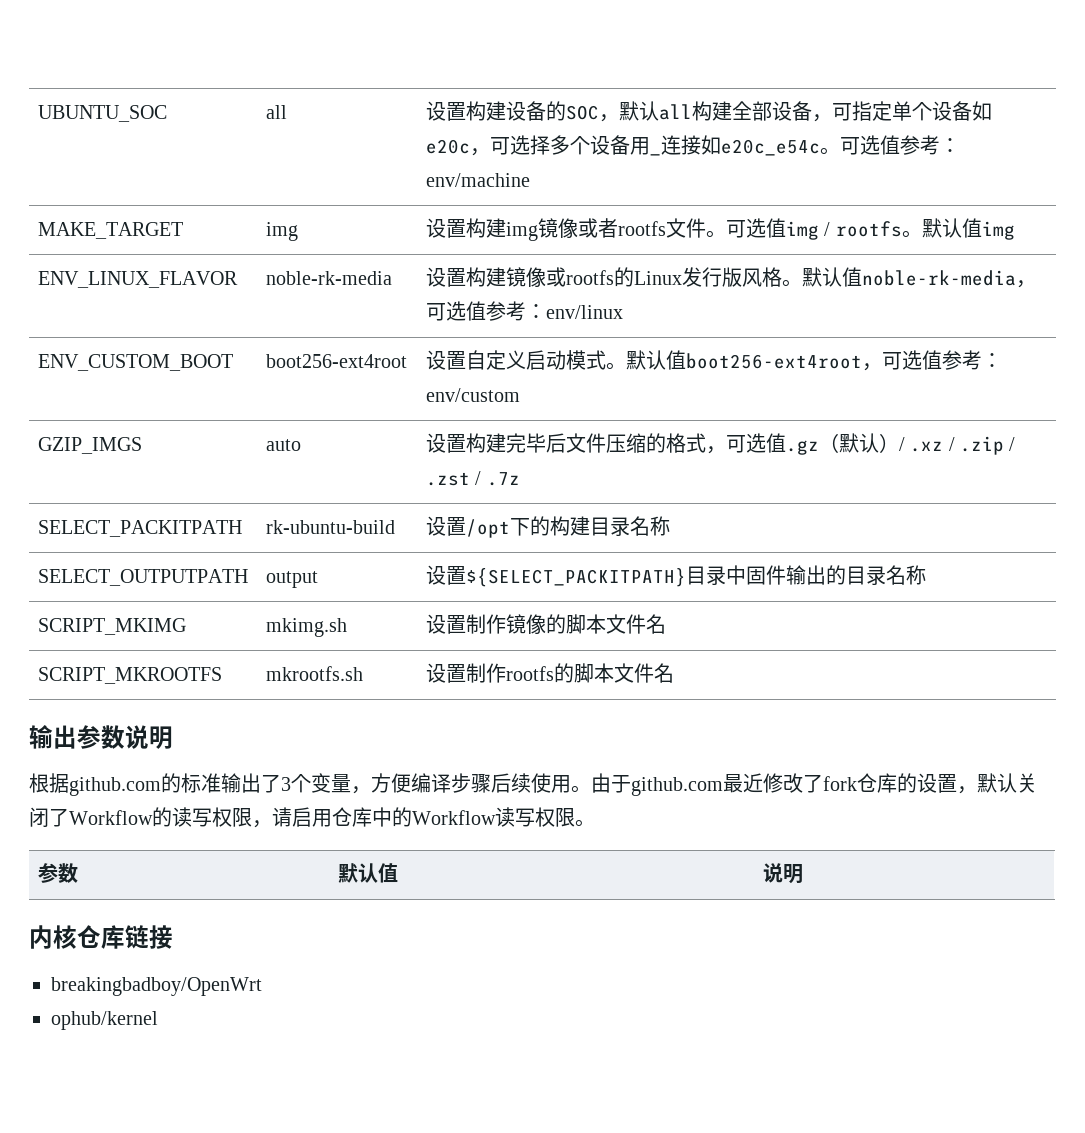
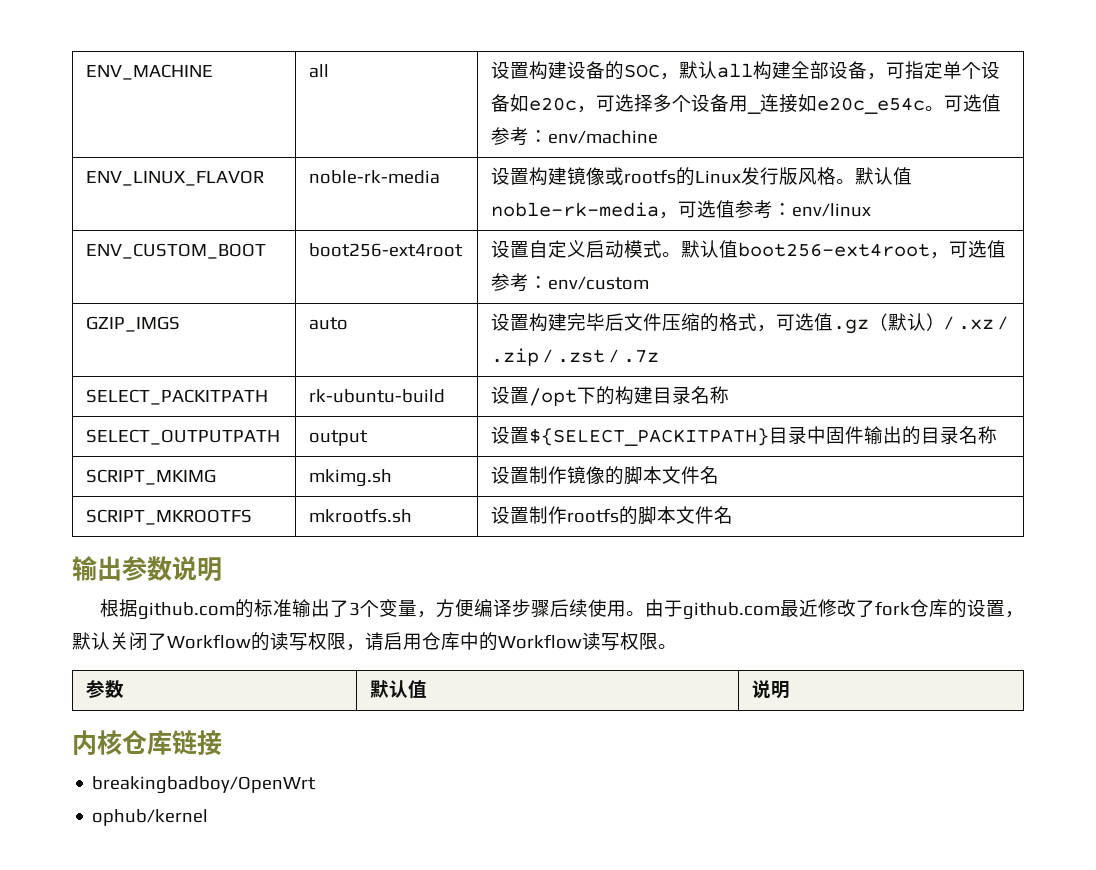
- UBUNTU_SOC | all | 设置构建设备的SOC，默认all构建全部设备，可指定单个设备如e20c，可选择多个设备用_连接如e20c_e54c。可选值参考：env/machine
+ ENV_MACHINE | all | 设置构建设备的SOC，默认all构建全部设备，可指定单个设备如e20c，可选择多个设备用_连接如e20c_e54c。可选值参考：env/machine
- MAKE_TARGET | img | 设置构建img镜像或者rootfs文件。可选值img / rootfs。默认值img

